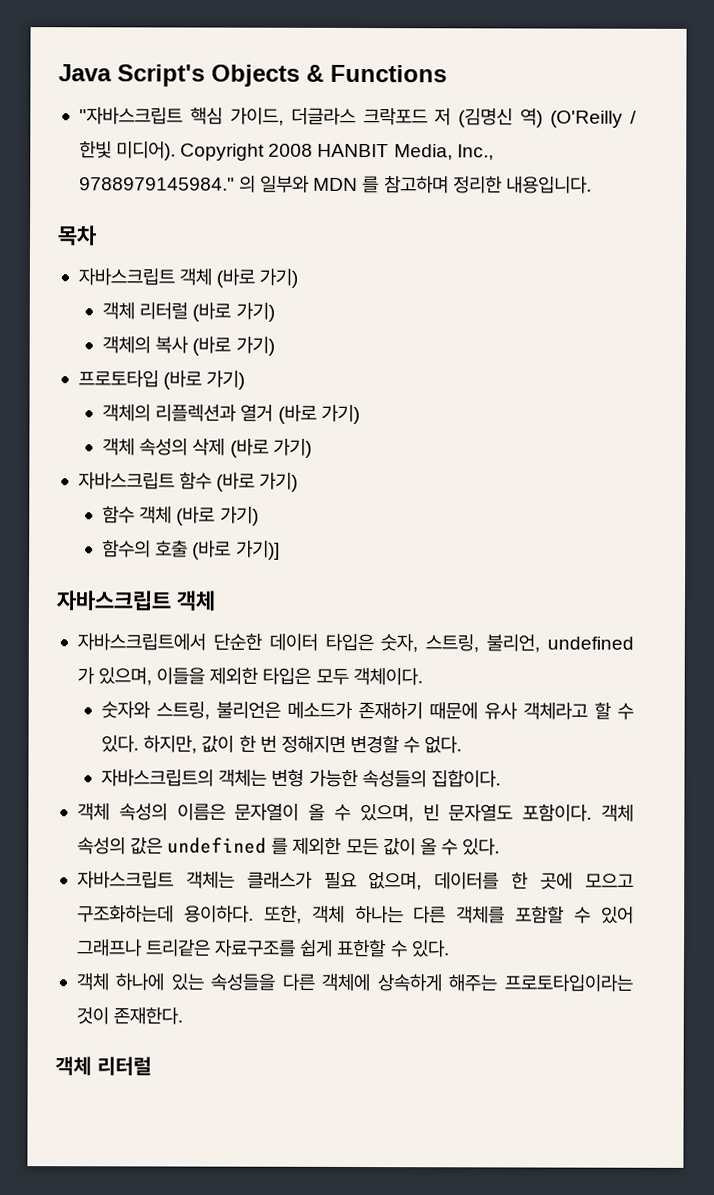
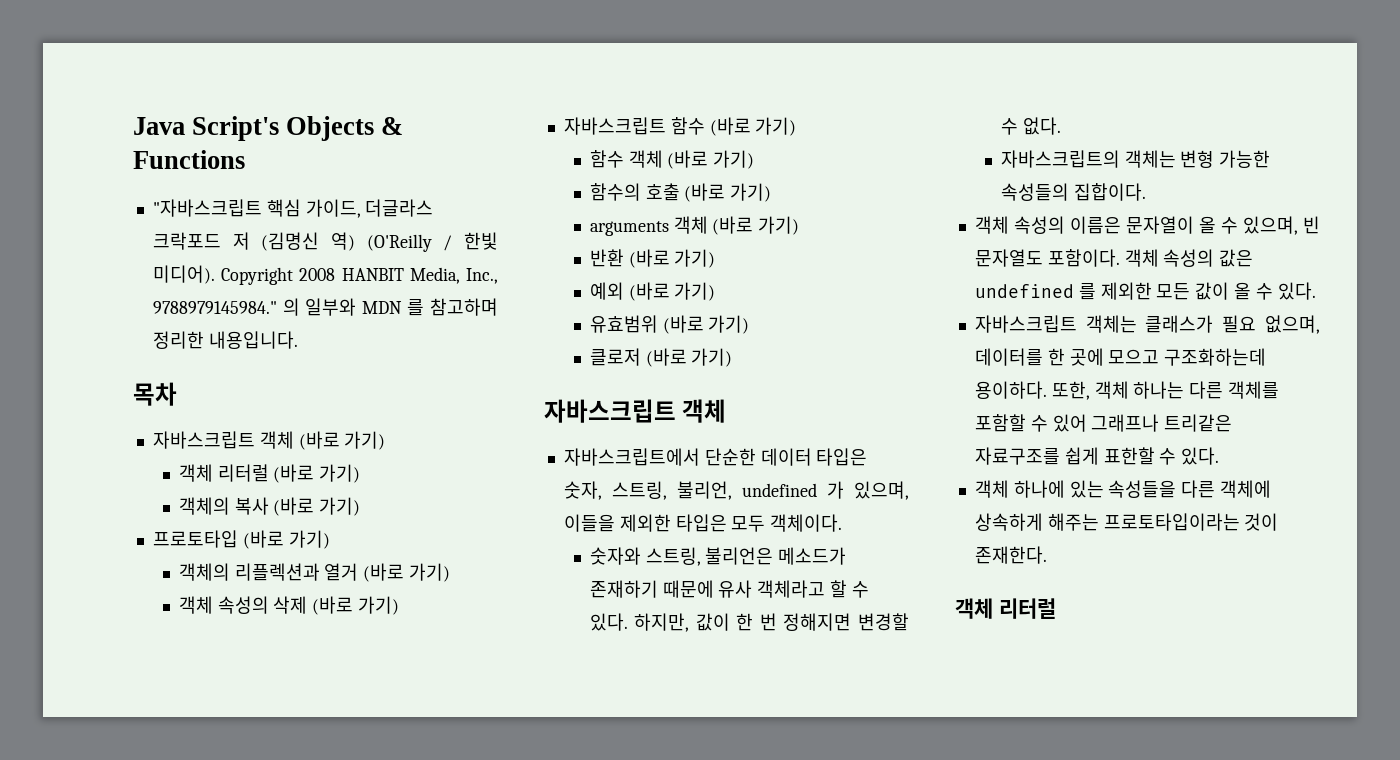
- 함수의 호출 (바로 가기)]
+ 함수의 호출 (바로 가기)
+ arguments 객체 (바로 가기)
+ 반환 (바로 가기)
+ 예외 (바로 가기)
+ 유효범위 (바로 가기)
+ 클로저 (바로 가기)

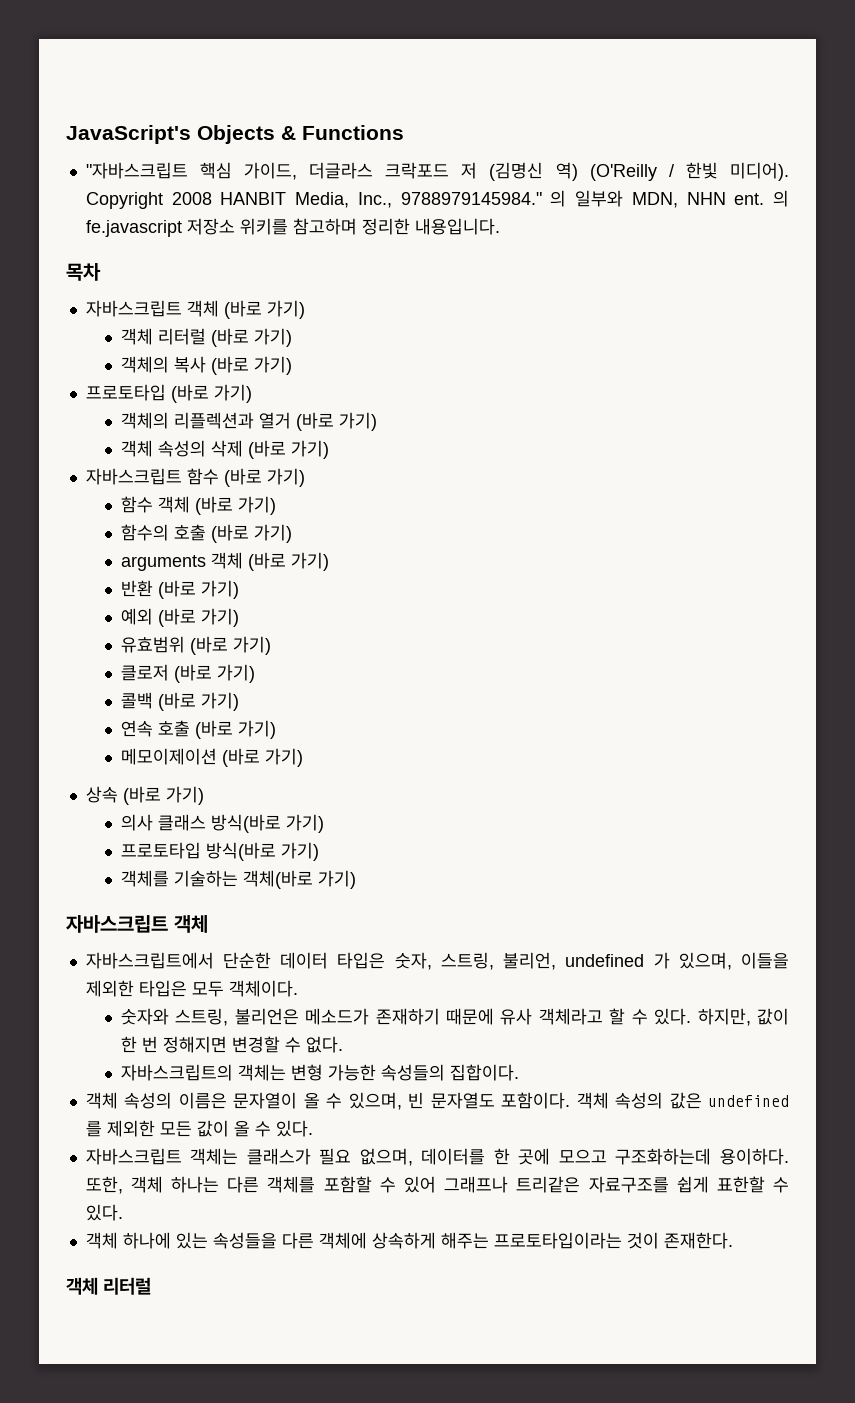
- Java Script's Objects & Functions
+ JavaScript's Objects & Functions
- 의 일부와 MDN 를 참고하며 정리한 내용입니다.
+ 의 일부와 MDN, NHN ent. 의 fe.javascript 저장소 위키를 참고하며 정리한 내용입니다.
+ 콜백 (바로 가기)
+ 연속 호출 (바로 가기)
+ 메모이제이션 (바로 가기)
+ 상속 (바로 가기)
+ 의사 클래스 방식(바로 가기)
+ 프로토타입 방식(바로 가기)
+ 객체를 기술하는 객체(바로 가기)

